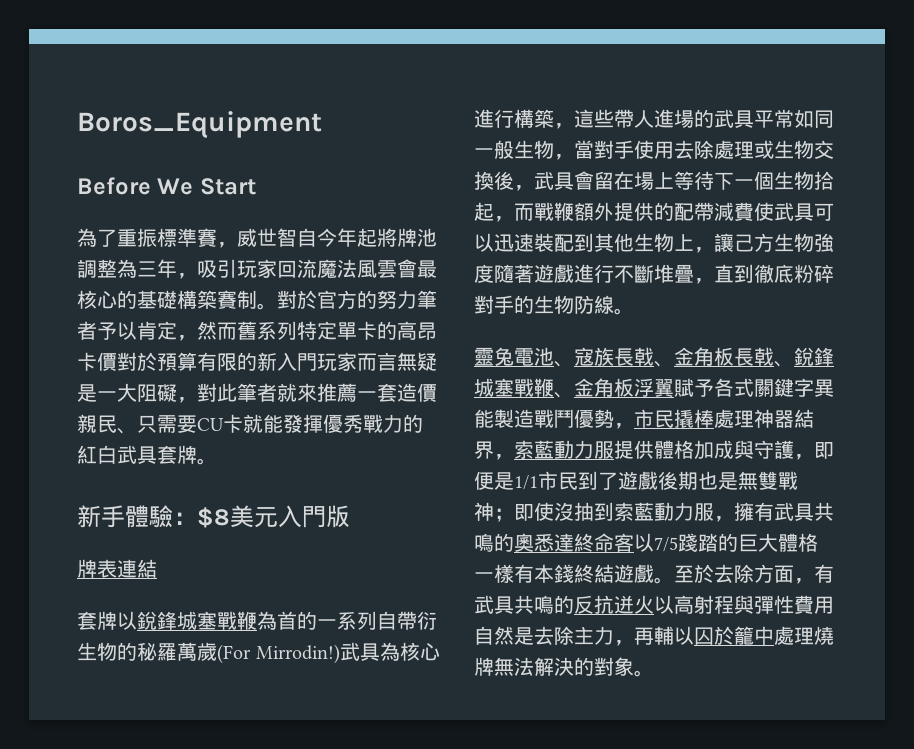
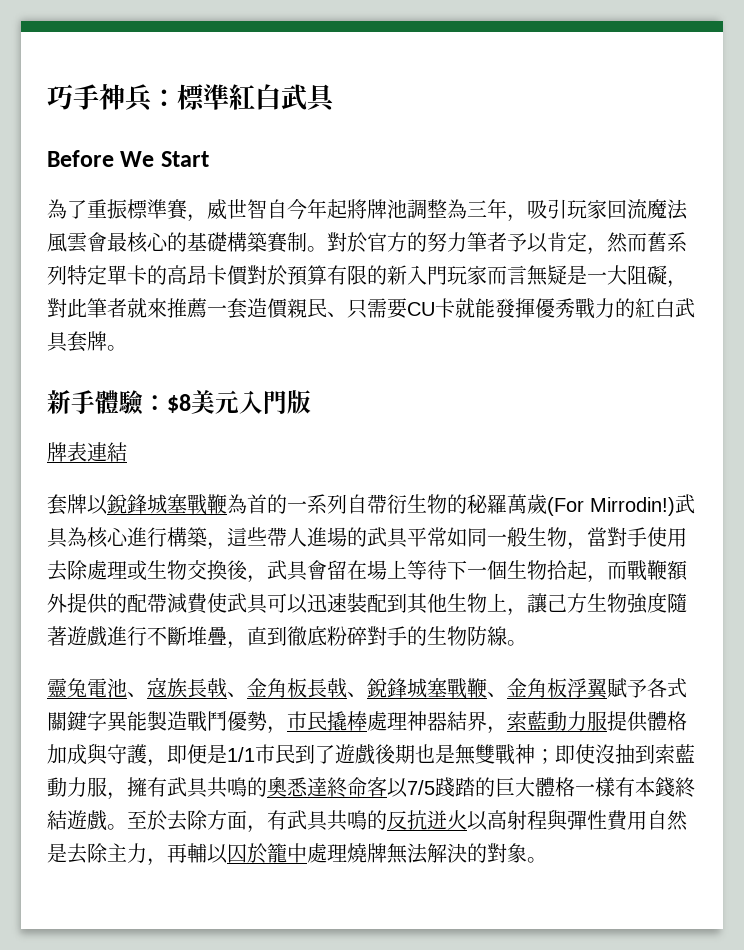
- Boros_Equipment
+ 巧手神兵：標準紅白武具

